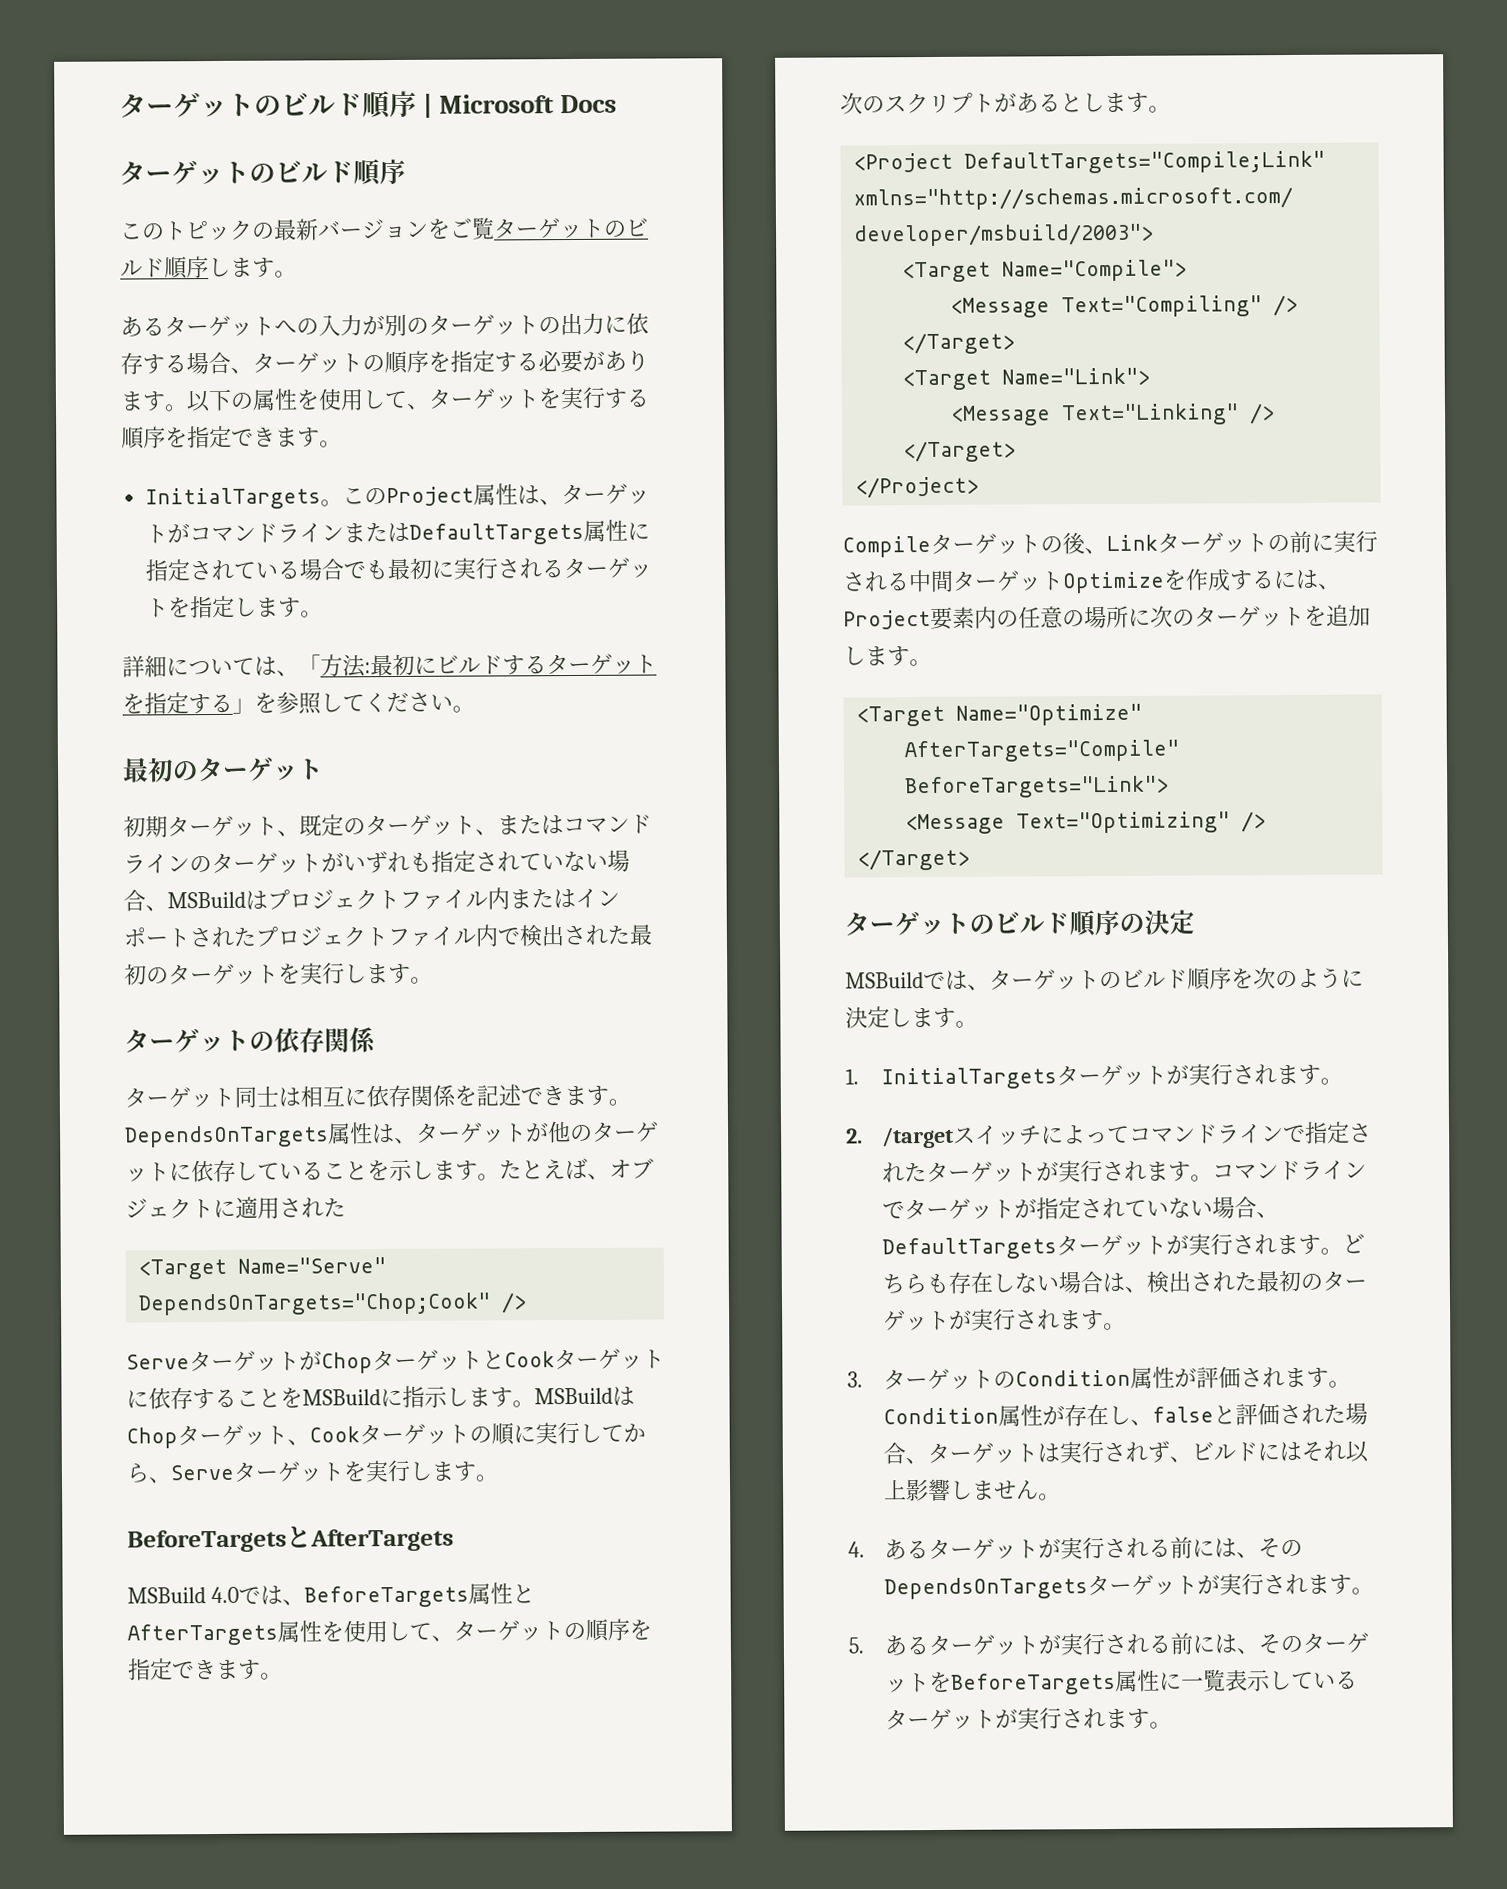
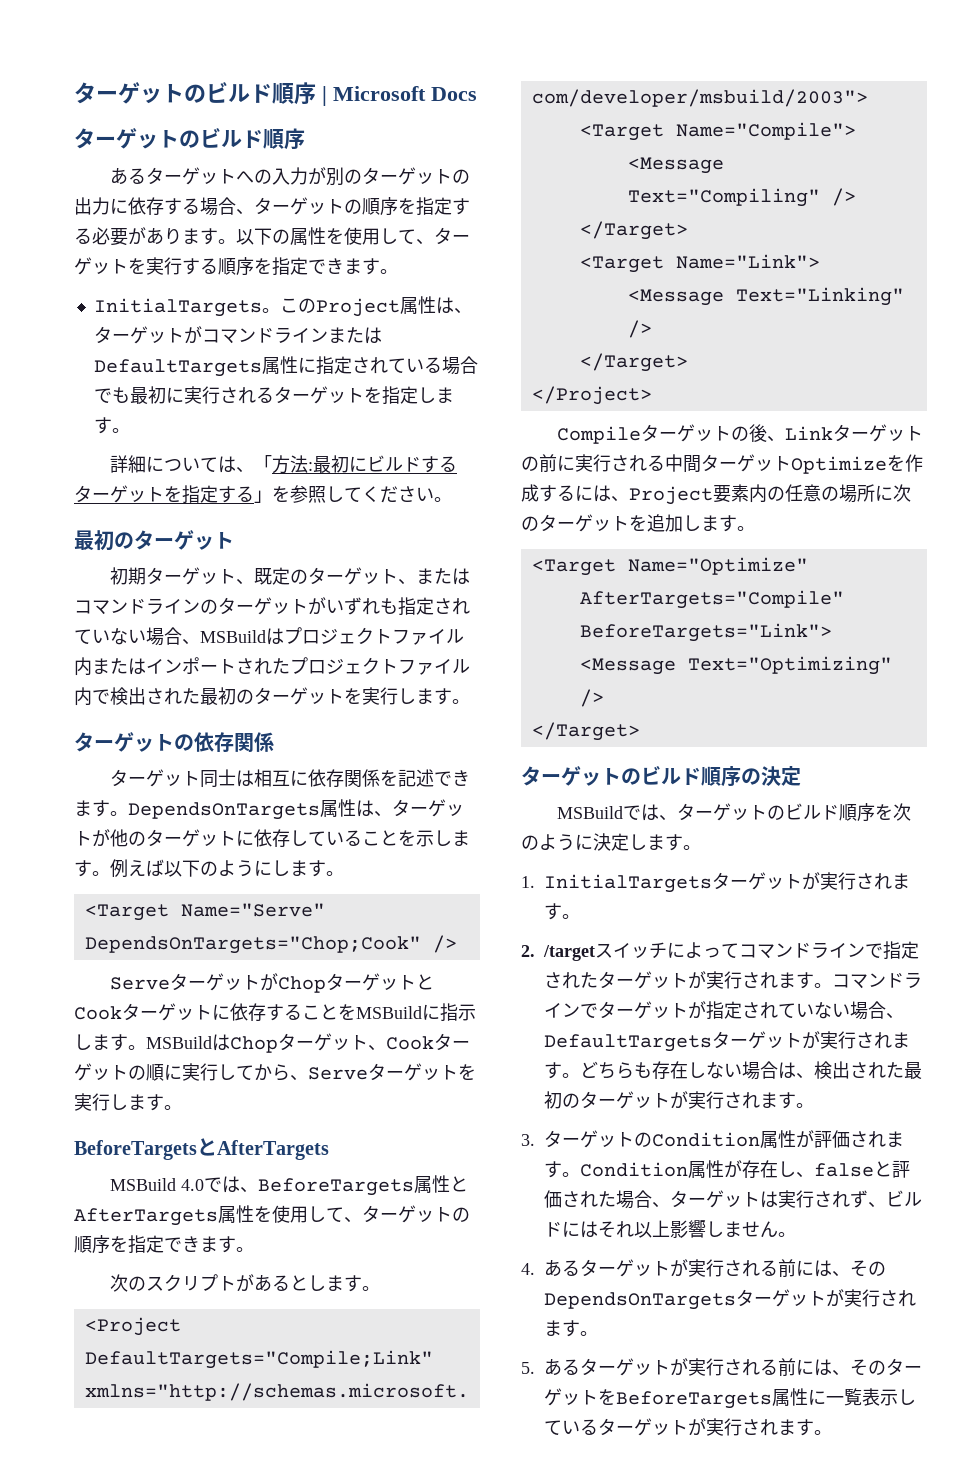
- このトピックの最新バージョンをご覧ターゲットのビルド順序します。
- たとえば、オブジェクトに適用された
+ 例えば以下のようにします。

